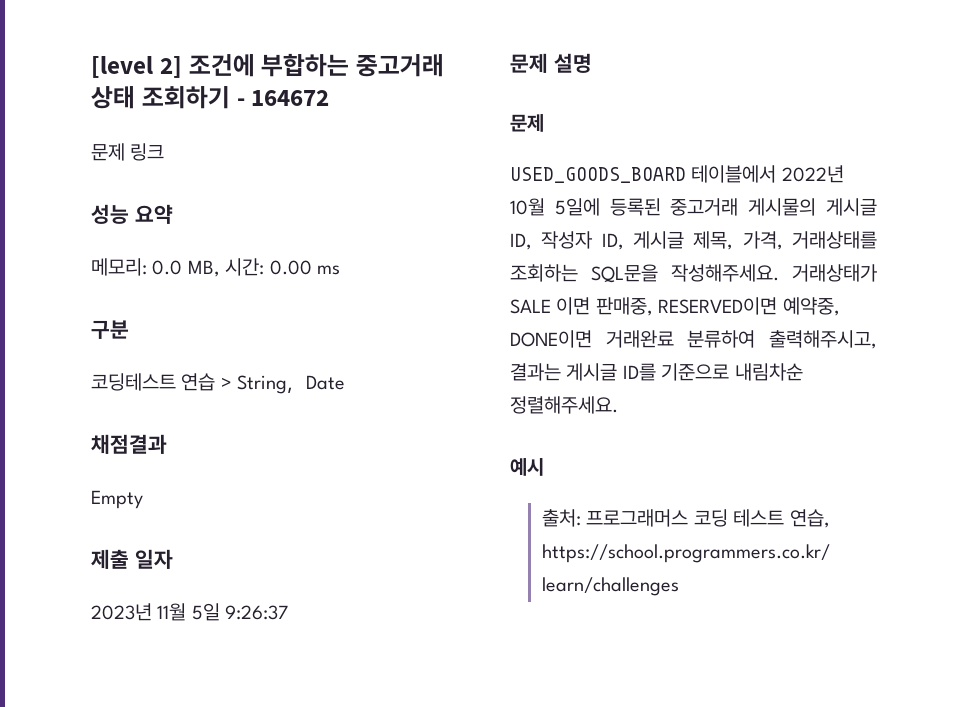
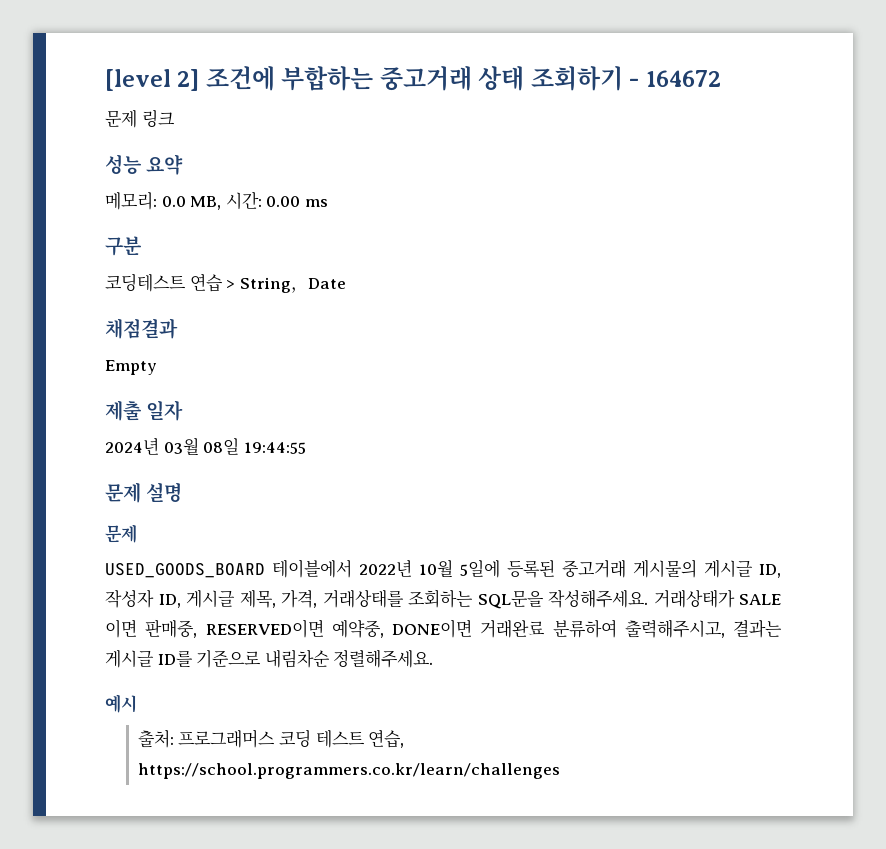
- 2023년 11월 5일 9:26:37
+ 2024년 03월 08일 19:44:55

